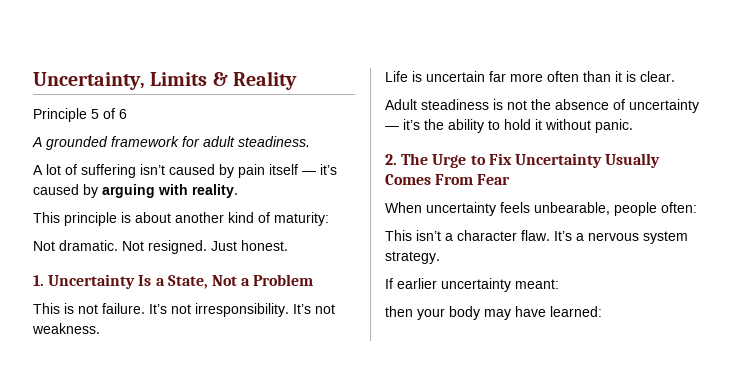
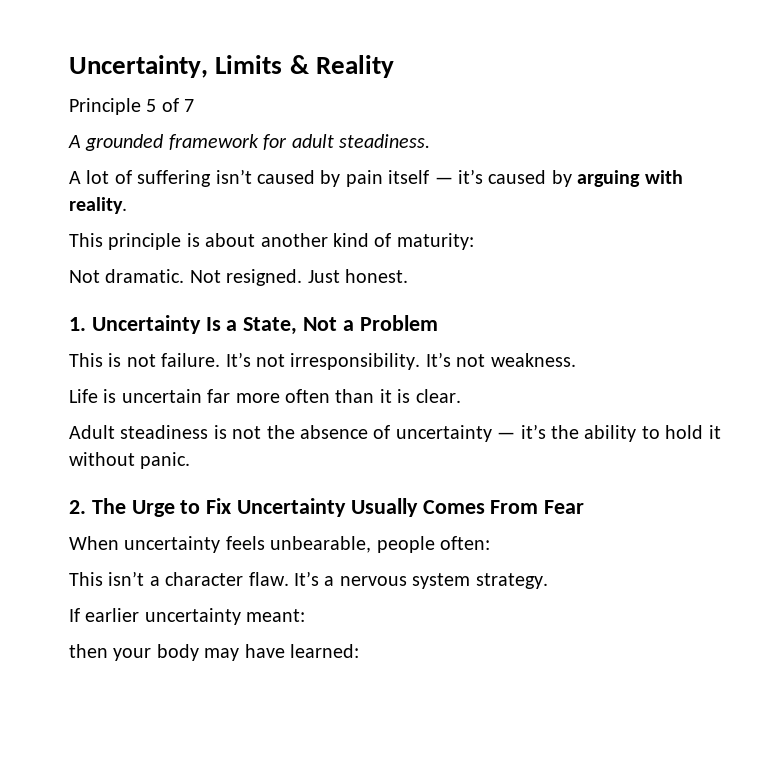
- Principle 5 of 6
+ Principle 5 of 7

